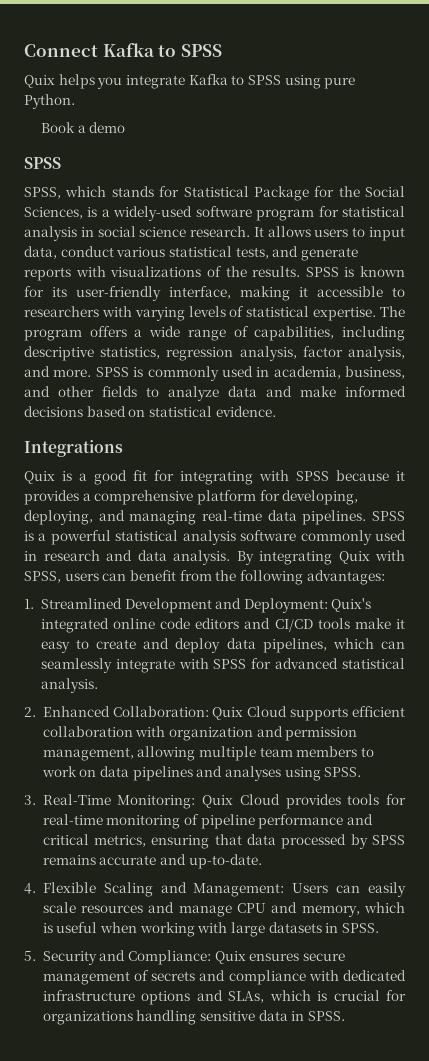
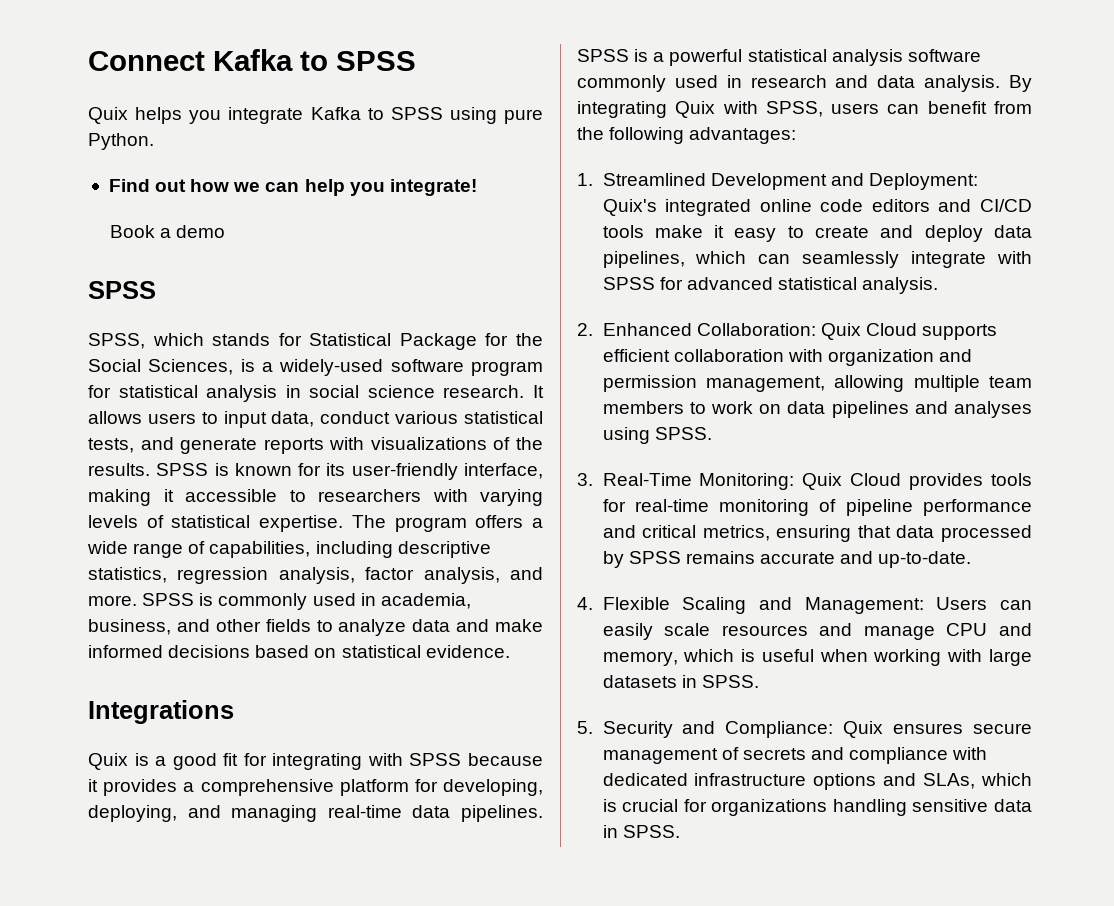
+ Find out how we can help you integrate!

